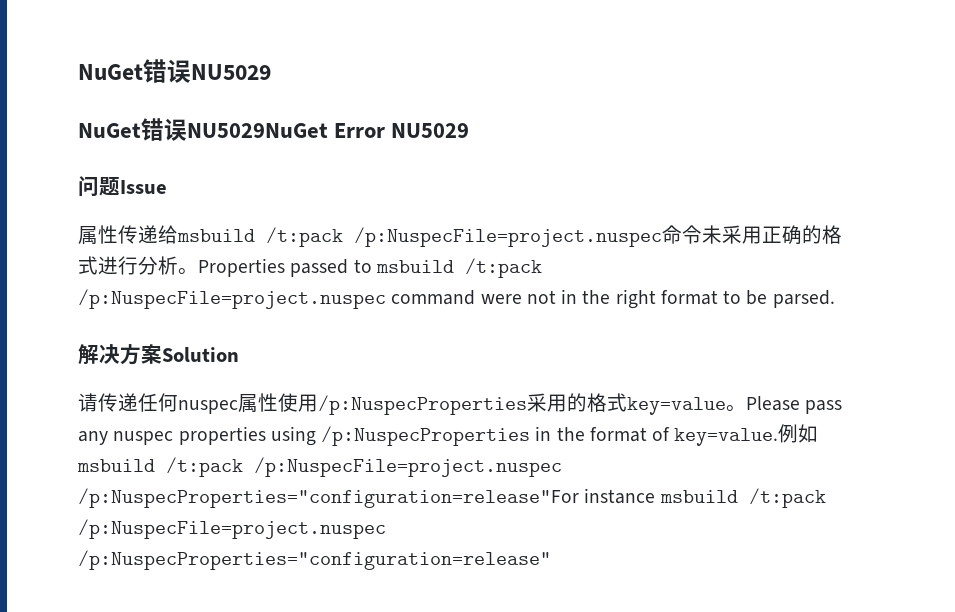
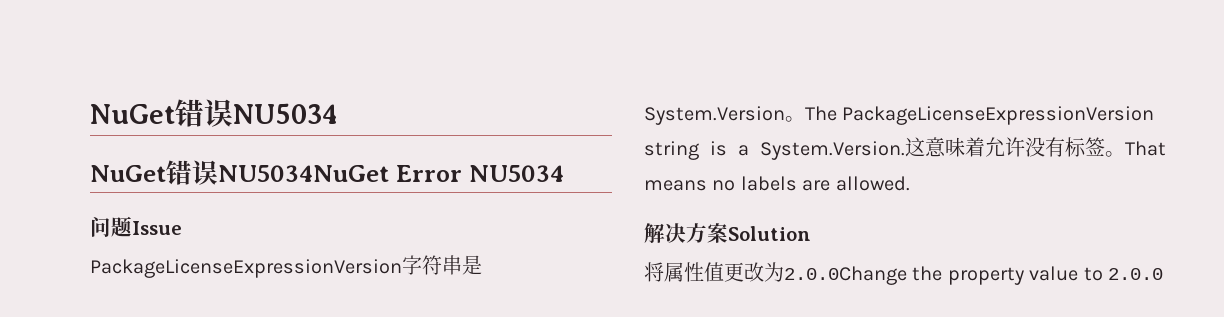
- NuGet错误NU5029
- NuGet错误NU5029NuGet Error NU5029
+ NuGet错误NU5034
+ NuGet错误NU5034NuGet Error NU5034
- 属性传递给msbuild /t:pack /p:NuspecFile=project.nuspec命令未采用正确的格式进行分析。Properties passed to msbuild /t:pack /p:NuspecFile=project.nuspec command were not in the right format to be parsed.
+ PackageLicenseExpressionVersion字符串是System.Version。The PackageLicenseExpressionVersion string is a System.Version.这意味着允许没有标签。That means no labels are allowed.
  解决方案Solution
- 请传递任何nuspec属性使用/p:NuspecProperties采用的格式key=value。Please pass any nuspec properties using /p:NuspecProperties in the format of key=value.例如msbuild /t:pack /p:NuspecFile=project.nuspec /p:NuspecProperties="configuration=release"For instance msbuild /t:pack /p:NuspecFile=project.nuspec /p:NuspecProperties="configuration=release"
+ 将属性值更改为2.0.0Change the property value to 2.0.0

